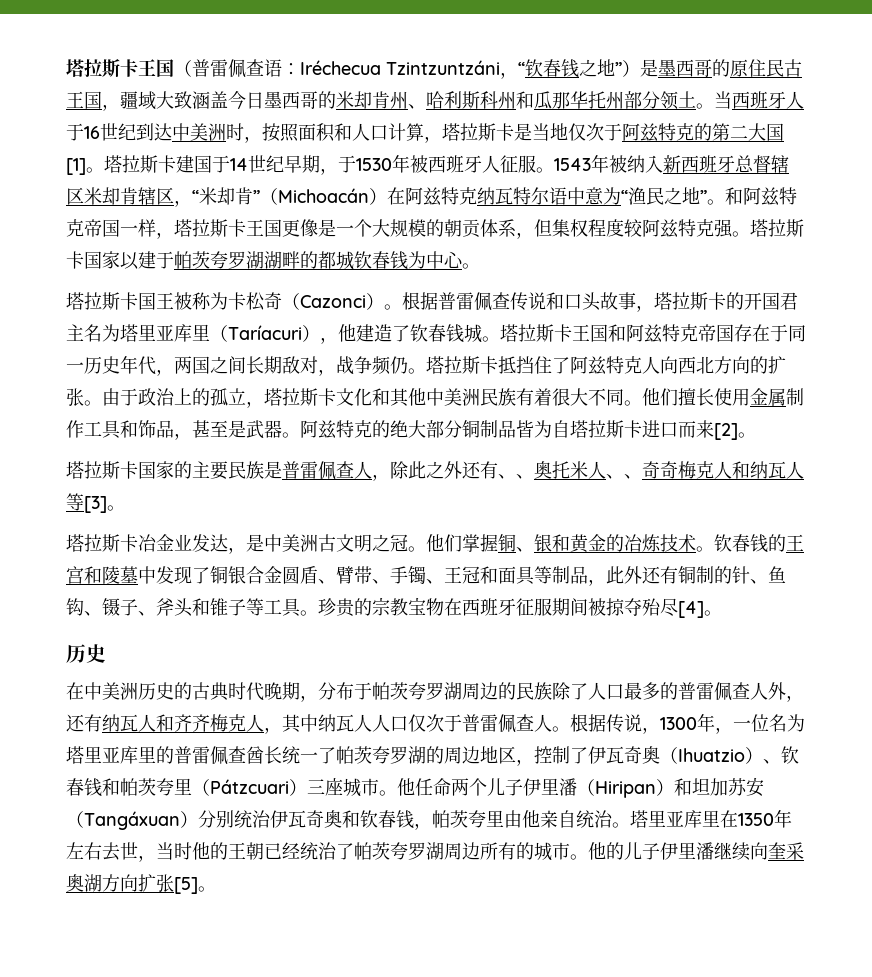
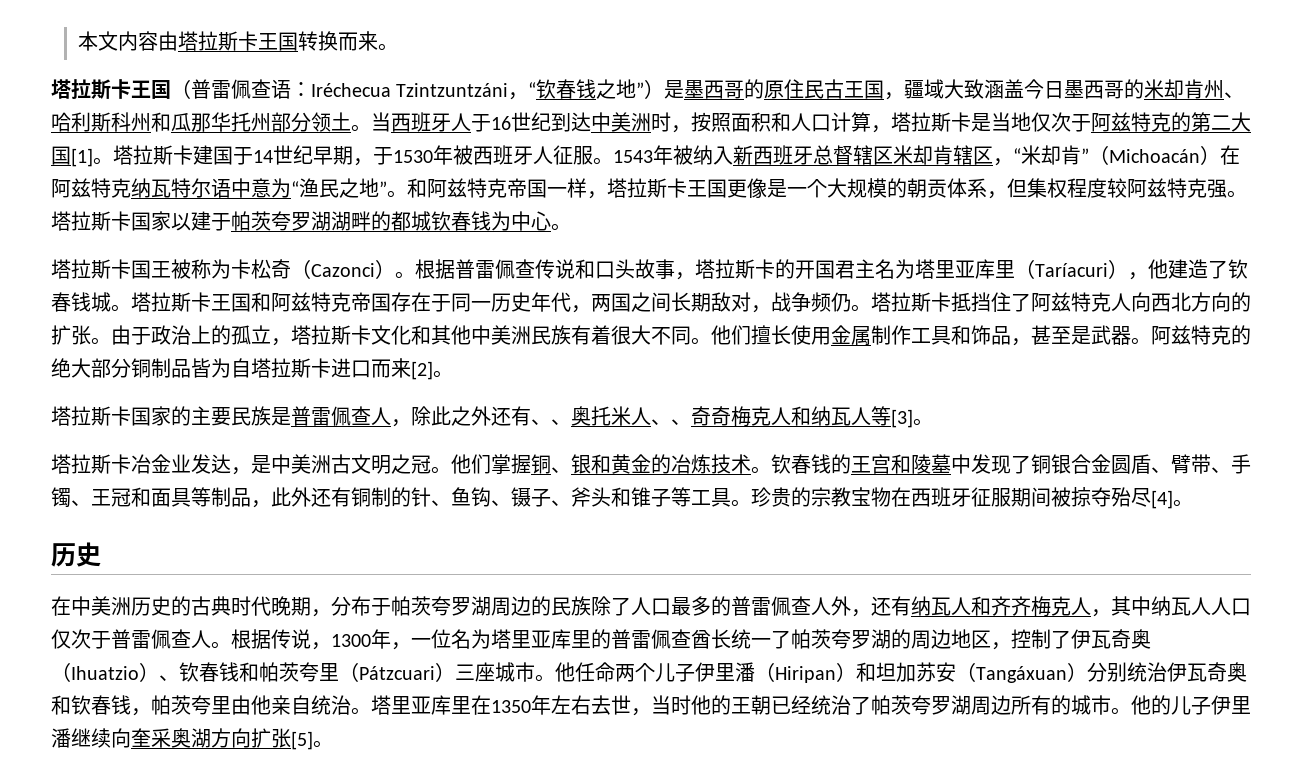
+ 本文内容由塔拉斯卡王国转换而来。

